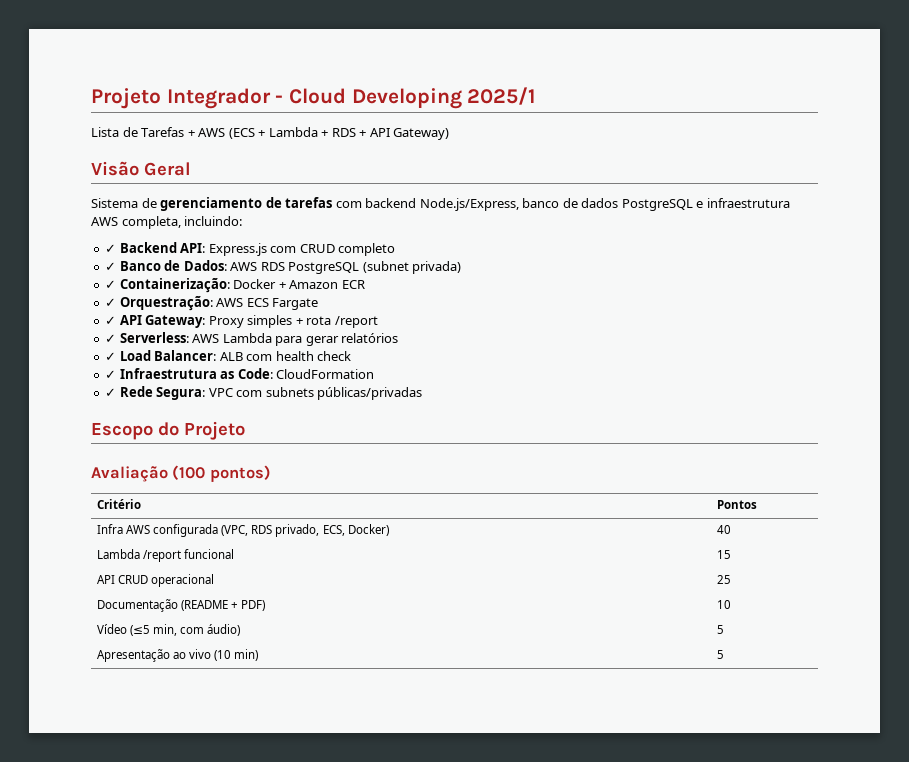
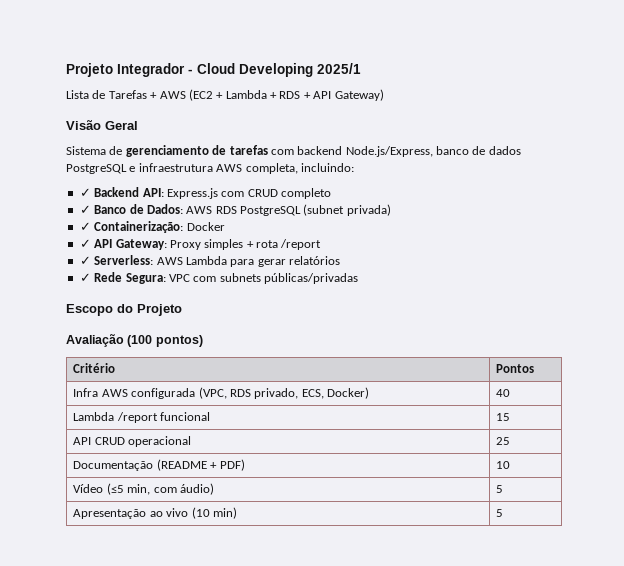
- Lista de Tarefas + AWS (ECS + Lambda + RDS + API Gateway)
+ Lista de Tarefas + AWS (EC2 + Lambda + RDS + API Gateway)
- ✓ Containerização: Docker + Amazon ECR
- ✓ Orquestração: AWS ECS Fargate
+ ✓ Containerização: Docker
- ✓ Load Balancer: ALB com health check
- ✓ Infraestrutura as Code: CloudFormation

